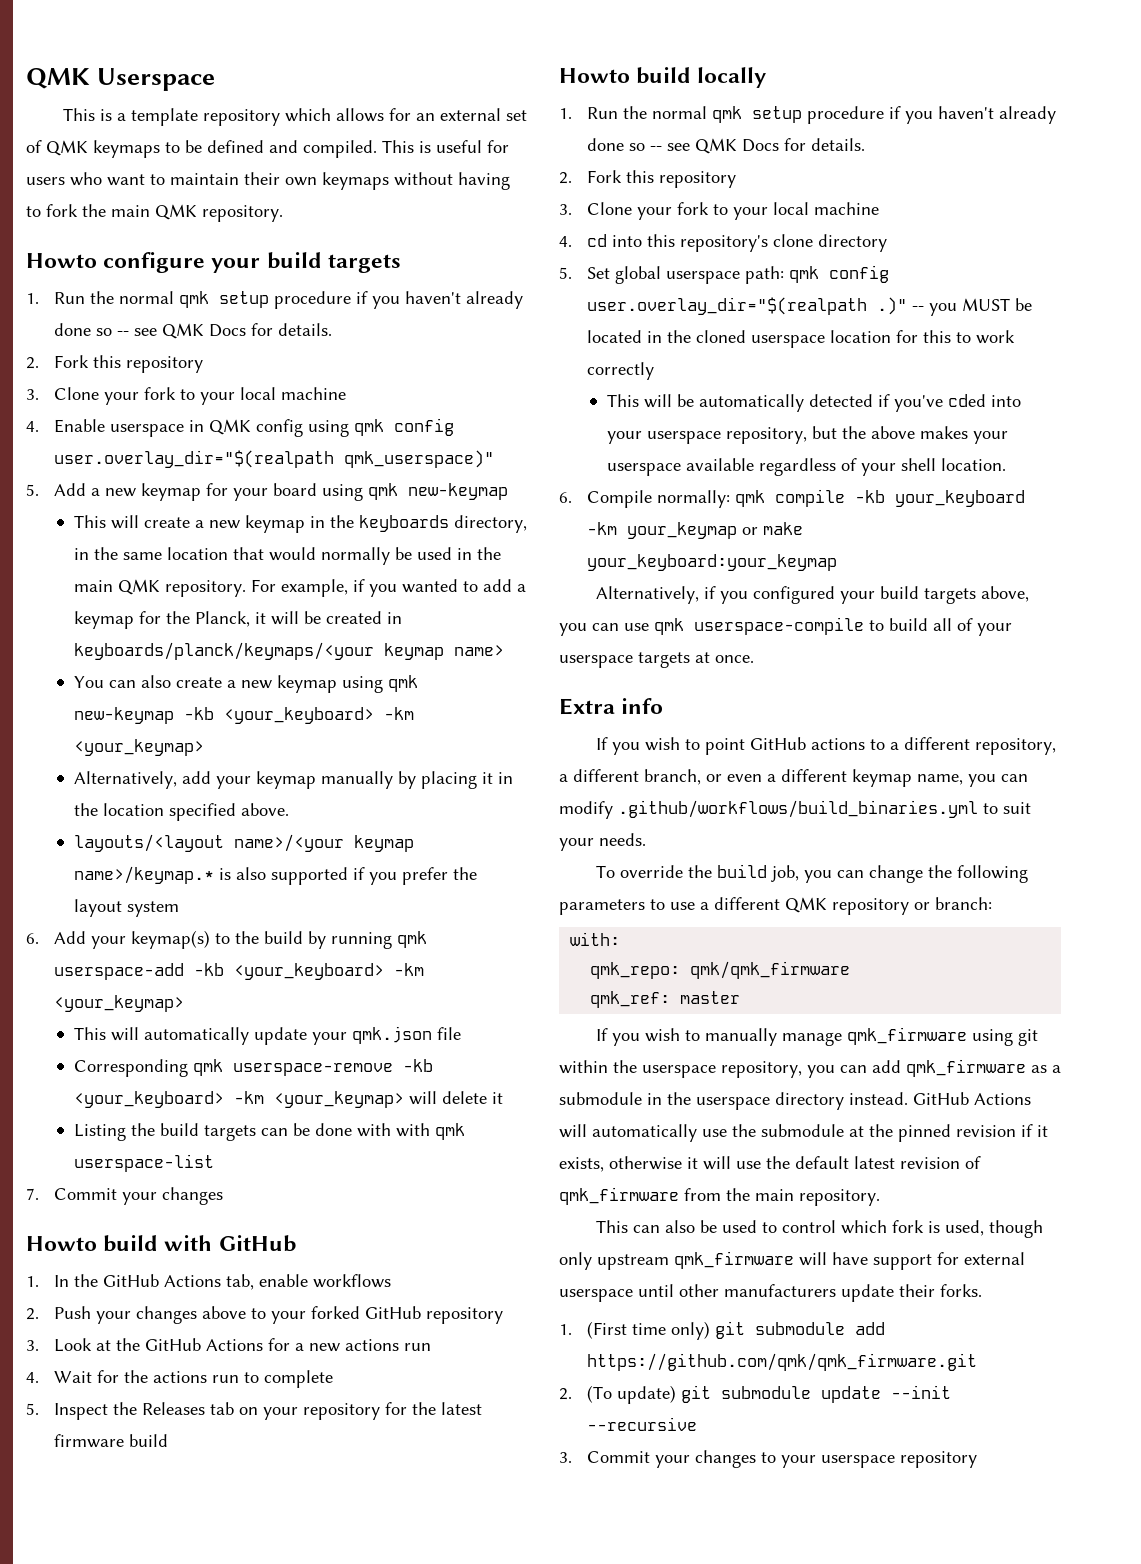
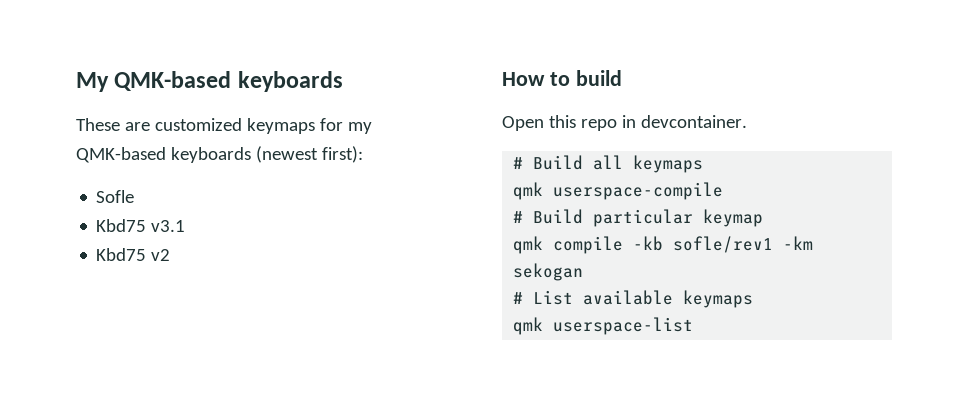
- QMK Userspace
- This is a template repository which allows for an external set of QMK keymaps to be defined and compiled. This is useful for users who want to maintain their own keymaps without having to fork the main QMK repository.
- Howto configure your build targets
- 1. Run the normal qmk setup procedure if you haven't already done so -- see QMK Docs for details.
- 2. Fork this repository
- 3. Clone your fork to your local machine
- 4. Enable userspace in QMK config using qmk config user.overlay_dir="$(realpath qmk_userspace)"
- 5. Add a new keymap for your board using qmk new-keymap
- This will create a new keymap in the keyboards directory, in the same location that would normally be used in the main QMK repository. For example, if you wanted to add a keymap for the Planck, it will be created in keyboards/planck/keymaps/<your keymap name>
- You can also create a new keymap using qmk new-keymap -kb <your_keyboard> -km <your_keymap>
- Alternatively, add your keymap manually by placing it in the location specified above.
- layouts/<layout name>/<your keymap name>/keymap.* is also supported if you prefer the layout system
- 6. Add your keymap(s) to the build by running qmk userspace-add -kb <your_keyboard> -km <your_keymap>
- This will automatically update your qmk.json file
- Corresponding qmk userspace-remove -kb <your_keyboard> -km <your_keymap> will delete it
- Listing the build targets can be done with with qmk userspace-list
- 7. Commit your changes
- Howto build with GitHub
- 1. In the GitHub Actions tab, enable workflows
- 2. Push your changes above to your forked GitHub repository
- 3. Look at the GitHub Actions for a new actions run
- 4. Wait for the actions run to complete
- 5. Inspect the Releases tab on your repository for the latest firmware build
- Howto build locally
- 1. Run the normal qmk setup procedure if you haven't already done so -- see QMK Docs for details.
- 2. Fork this repository
- 3. Clone your fork to your local machine
- 4. cd into this repository's clone directory
- 5. Set global userspace path: qmk config user.overlay_dir="$(realpath .)" -- you MUST be located in the cloned userspace location for this to work correctly
- This will be automatically detected if you've cded into your userspace repository, but the above makes your userspace available regardless of your shell location.
- 6. Compile normally: qmk compile -kb your_keyboard -km your_keymap or make your_keyboard:your_keymap
- Alternatively, if you configured your build targets above, you can use qmk userspace-compile to build all of your userspace targets at once.
- Extra info
- If you wish to point GitHub actions to a different repository, a different branch, or even a different keymap name, you can modify .github/workflows/build_binaries.yml to suit your needs.
- To override the build job, you can change the following parameters to use a different QMK repository or branch:
- with:
- qmk_repo: qmk/qmk_firmware
- qmk_ref: master
- If you wish to manually manage qmk_firmware using git within the userspace repository, you can add qmk_firmware as a submodule in the userspace directory instead. GitHub Actions will automatically use the submodule at the pinned revision if it exists, otherwise it will use the default latest revision of qmk_firmware from the main repository.
- This can also be used to control which fork is used, though only upstream qmk_firmware will have support for external userspace until other manufacturers update their forks.
- 1. (First time only) git submodule add https://github.com/qmk/qmk_firmware.git
- 2. (To update) git submodule update --init --recursive
- 3. Commit your changes to your userspace repository
+ My QMK-based keyboards
+ These are customized keymaps for my QMK-based keyboards (newest first):
+ Sofle
+ Kbd75 v3.1
+ Kbd75 v2
+ How to build
+ Open this repo in devcontainer.
+ # Build all keymaps
+ qmk userspace-compile
+ # Build particular keymap
+ qmk compile -kb sofle/rev1 -km sekogan
+ # List available keymaps
+ qmk userspace-list

